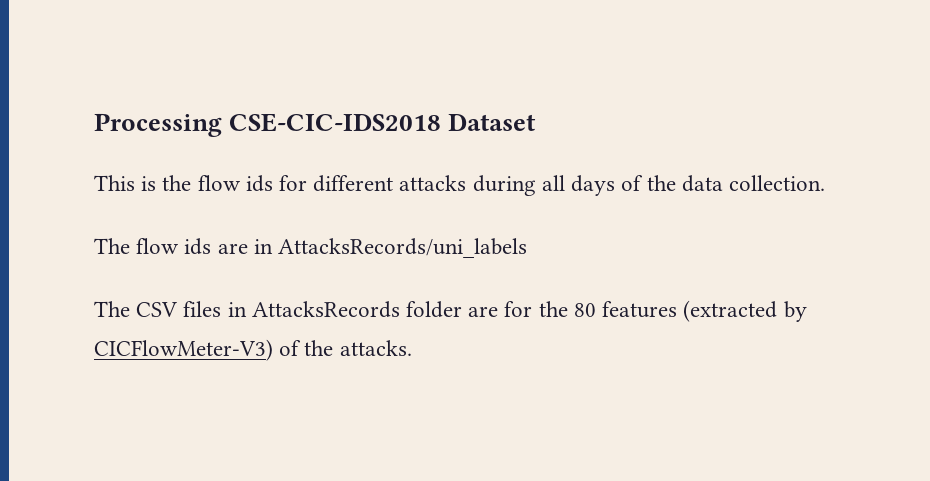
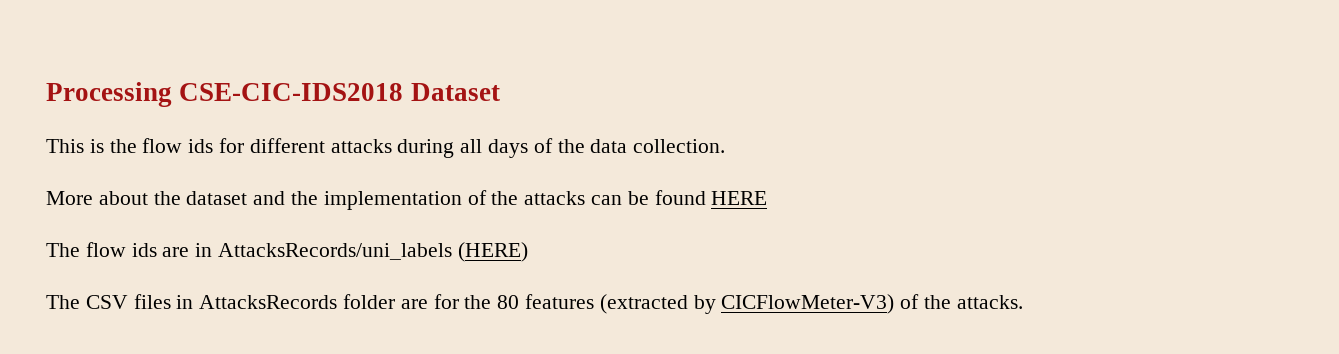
+ More about the dataset and the implementation of the attacks can be found HERE
- The flow ids are in AttacksRecords/uni_labels
+ The flow ids are in AttacksRecords/uni_labels (HERE)

